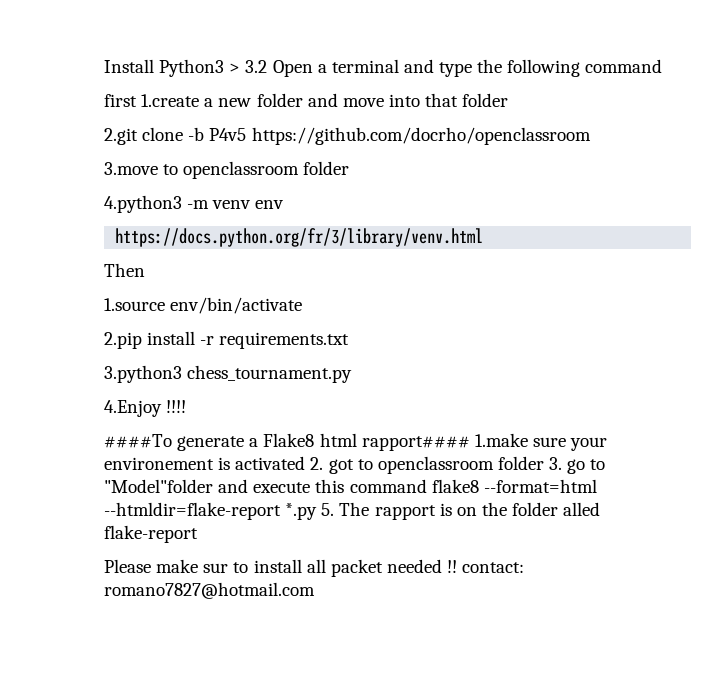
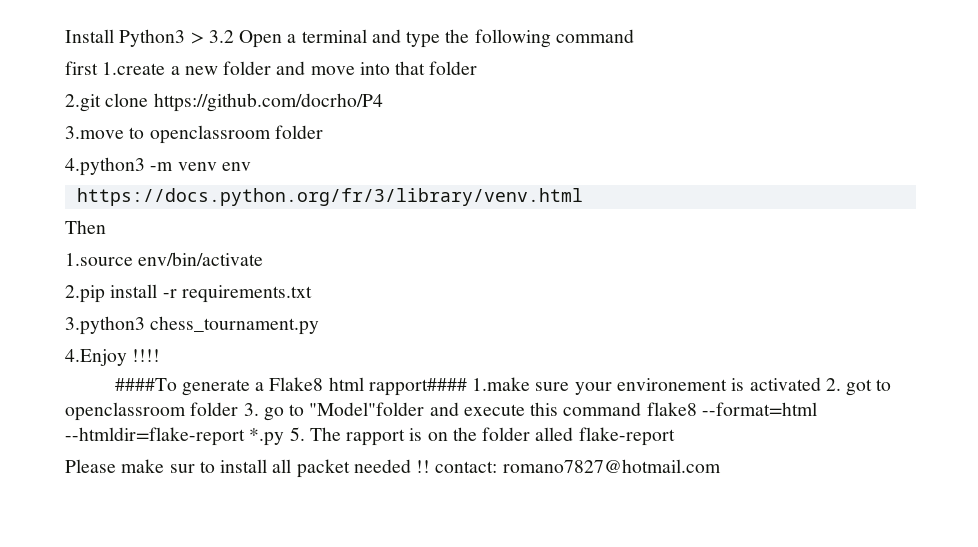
- 2.git clone -b P4v5 https://github.com/docrho/openclassroom
+ 2.git clone https://github.com/docrho/P4

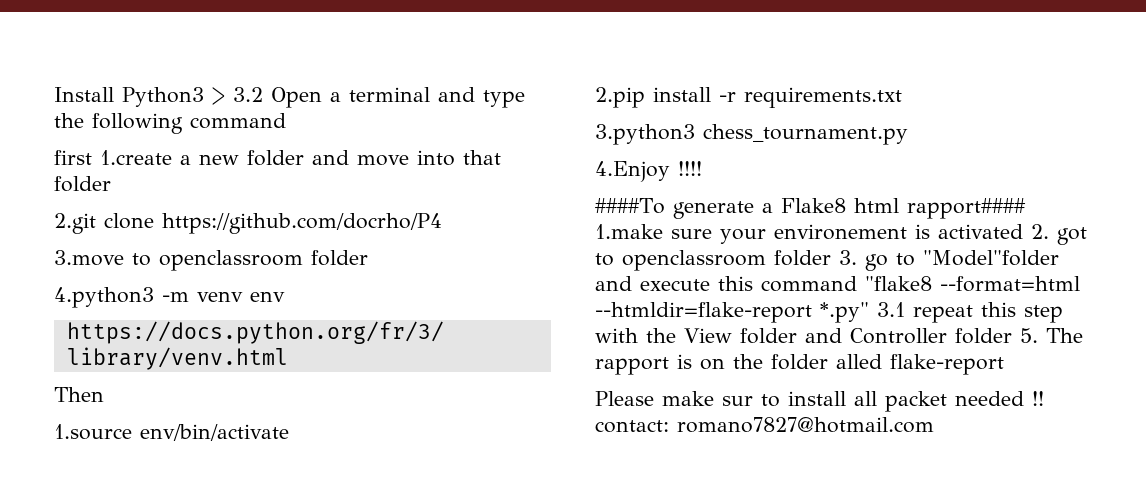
- ####To generate a Flake8 html rapport#### 1.make sure your environement is activated 2. got to openclassroom folder 3. go to "Model"folder and execute this command flake8 --format=html --htmldir=flake-report *.py 5. The rapport is on the folder alled flake-report
+ ####To generate a Flake8 html rapport#### 1.make sure your environement is activated 2. got to openclassroom folder 3. go to "Model"folder and execute this command "flake8 --format=html --htmldir=flake-report *.py" 3.1 repeat this step with the View folder and Controller folder 5. The rapport is on the folder alled flake-report

